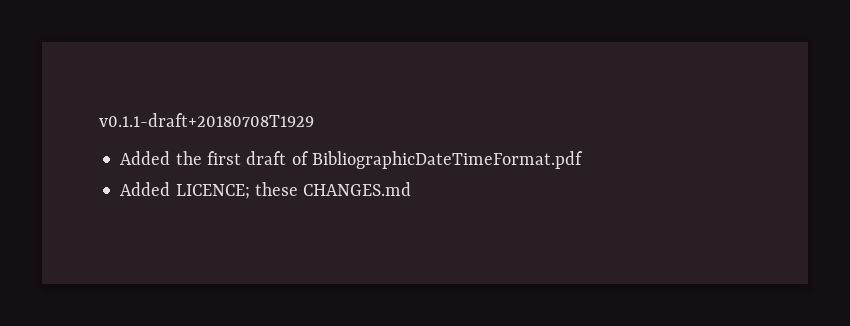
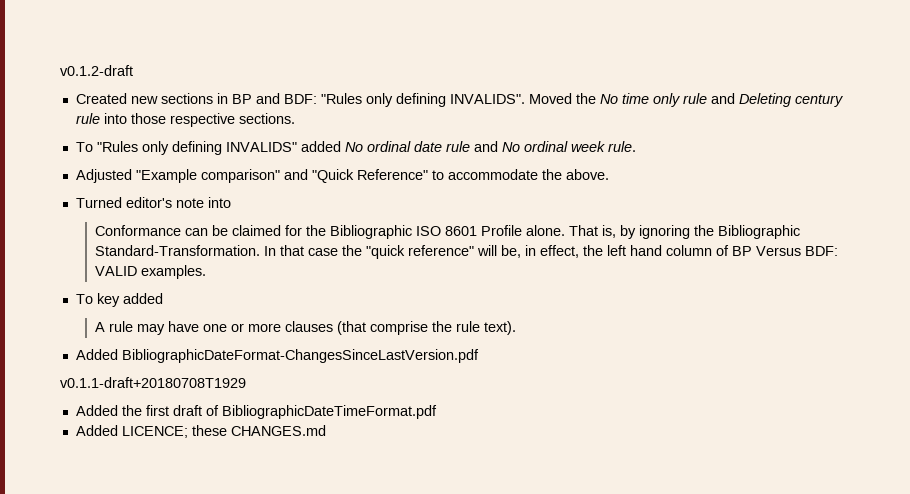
+ v0.1.2-draft
+ Created new sections in BP and BDF: "Rules only defining INVALIDS". Moved the No time only rule and Deleting century rule into those respective sections.
+ To "Rules only defining INVALIDS" added No ordinal date rule and No ordinal week rule.
+ Adjusted "Example comparison" and "Quick Reference" to accommodate the above.
+ Turned editor's note into
+ Conformance can be claimed for the Bibliographic ISO 8601 Profile alone. That is, by ignoring the Bibliographic Standard-Transformation. In that case the "quick reference" will be, in effect, the left hand column of BP Versus BDF: VALID examples.
+ To key added
+ A rule may have one or more clauses (that comprise the rule text).
+ Added BibliographicDateFormat-ChangesSinceLastVersion.pdf

